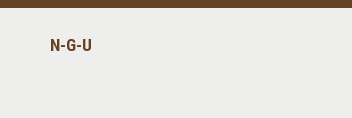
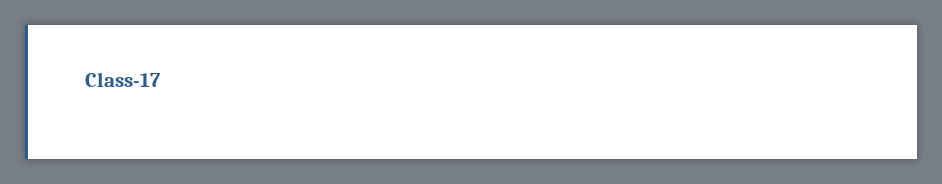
- N-G-U
+ Class-17

